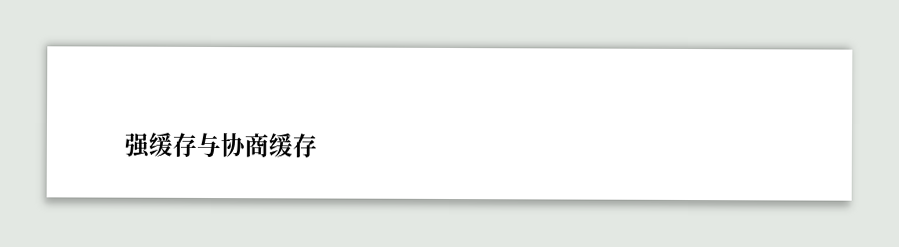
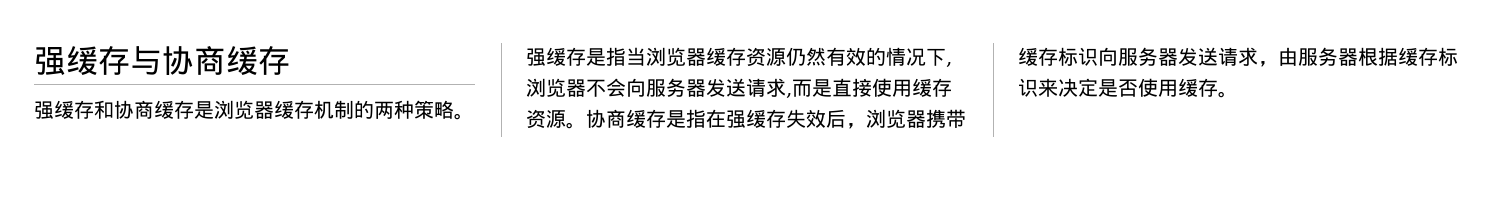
+ 强缓存和协商缓存是浏览器缓存机制的两种策略。强缓存是指当浏览器缓存资源仍然有效的情况下,浏览器不会向服务器发送请求,而是直接使用缓存资源。协商缓存是指在强缓存失效后，浏览器携带缓存标识向服务器发送请求，由服务器根据缓存标识来决定是否使用缓存。

